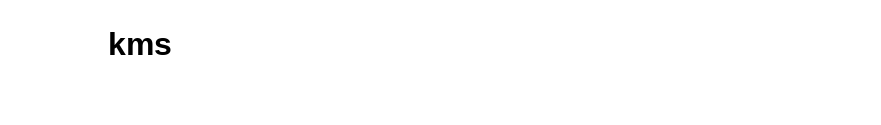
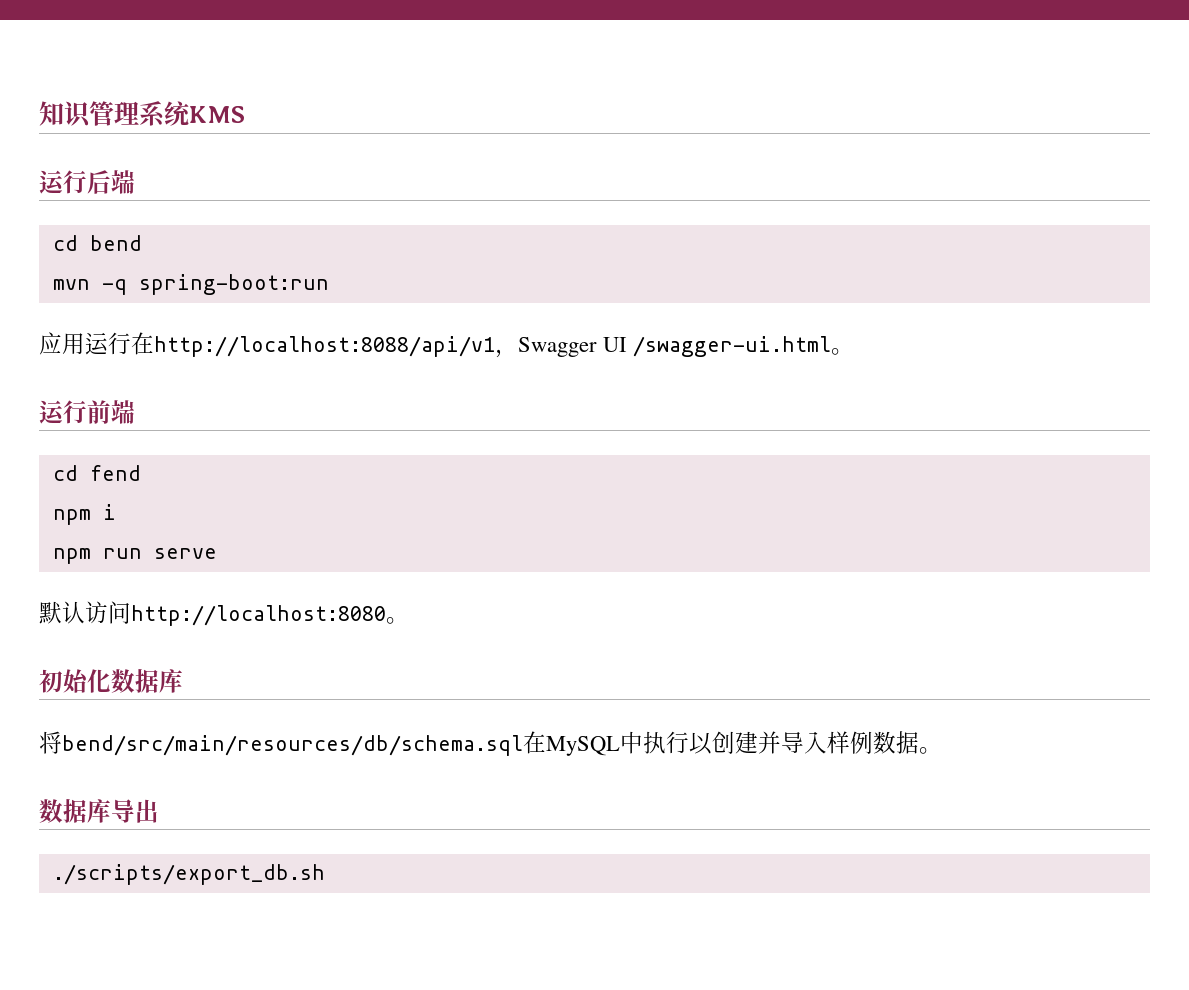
- kms
+ 知识管理系统KMS
+ 运行后端
+ cd bend
+ mvn -q spring-boot:run
+ 应用运行在http://localhost:8088/api/v1，Swagger UI /swagger-ui.html。
+ 运行前端
+ cd fend
+ npm i
+ npm run serve
+ 默认访问http://localhost:8080。
+ 初始化数据库
+ 将bend/src/main/resources/db/schema.sql在MySQL中执行以创建并导入样例数据。
+ 数据库导出
+ ./scripts/export_db.sh

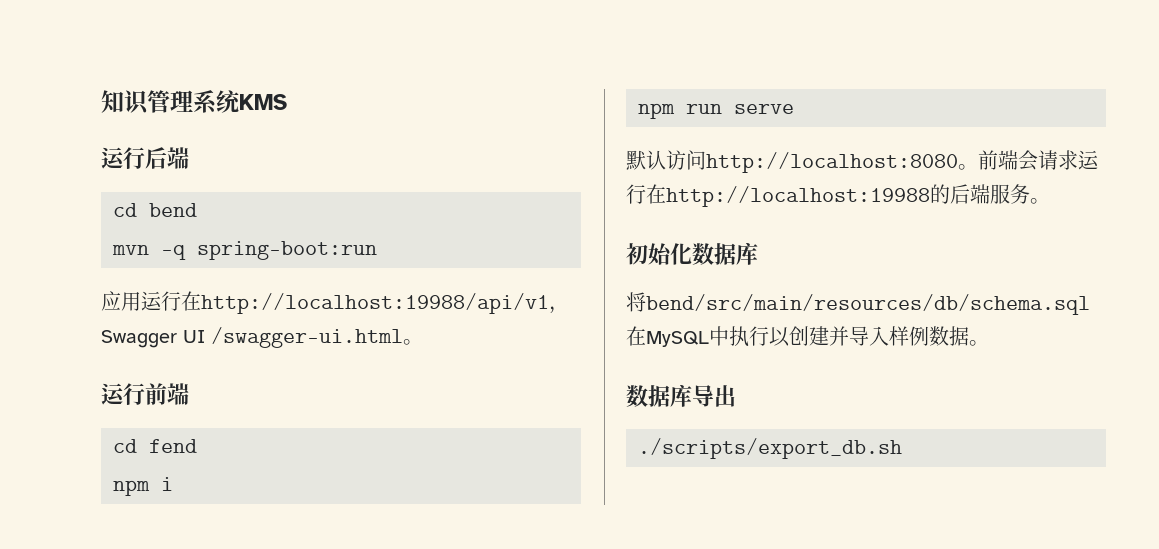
- 应用运行在http://localhost:8088/api/v1，Swagger UI /swagger-ui.html。
+ 应用运行在http://localhost:19988/api/v1，Swagger UI /swagger-ui.html。
+ 前端会请求运行在http://localhost:19988的后端服务。

